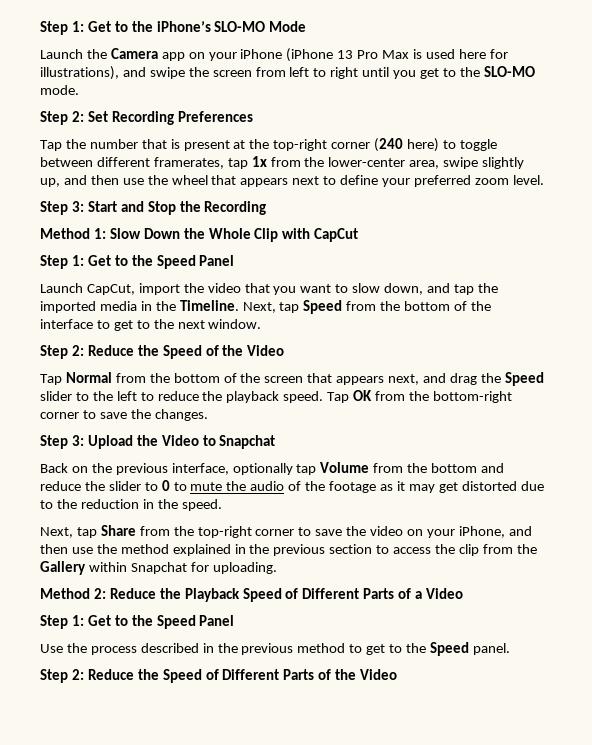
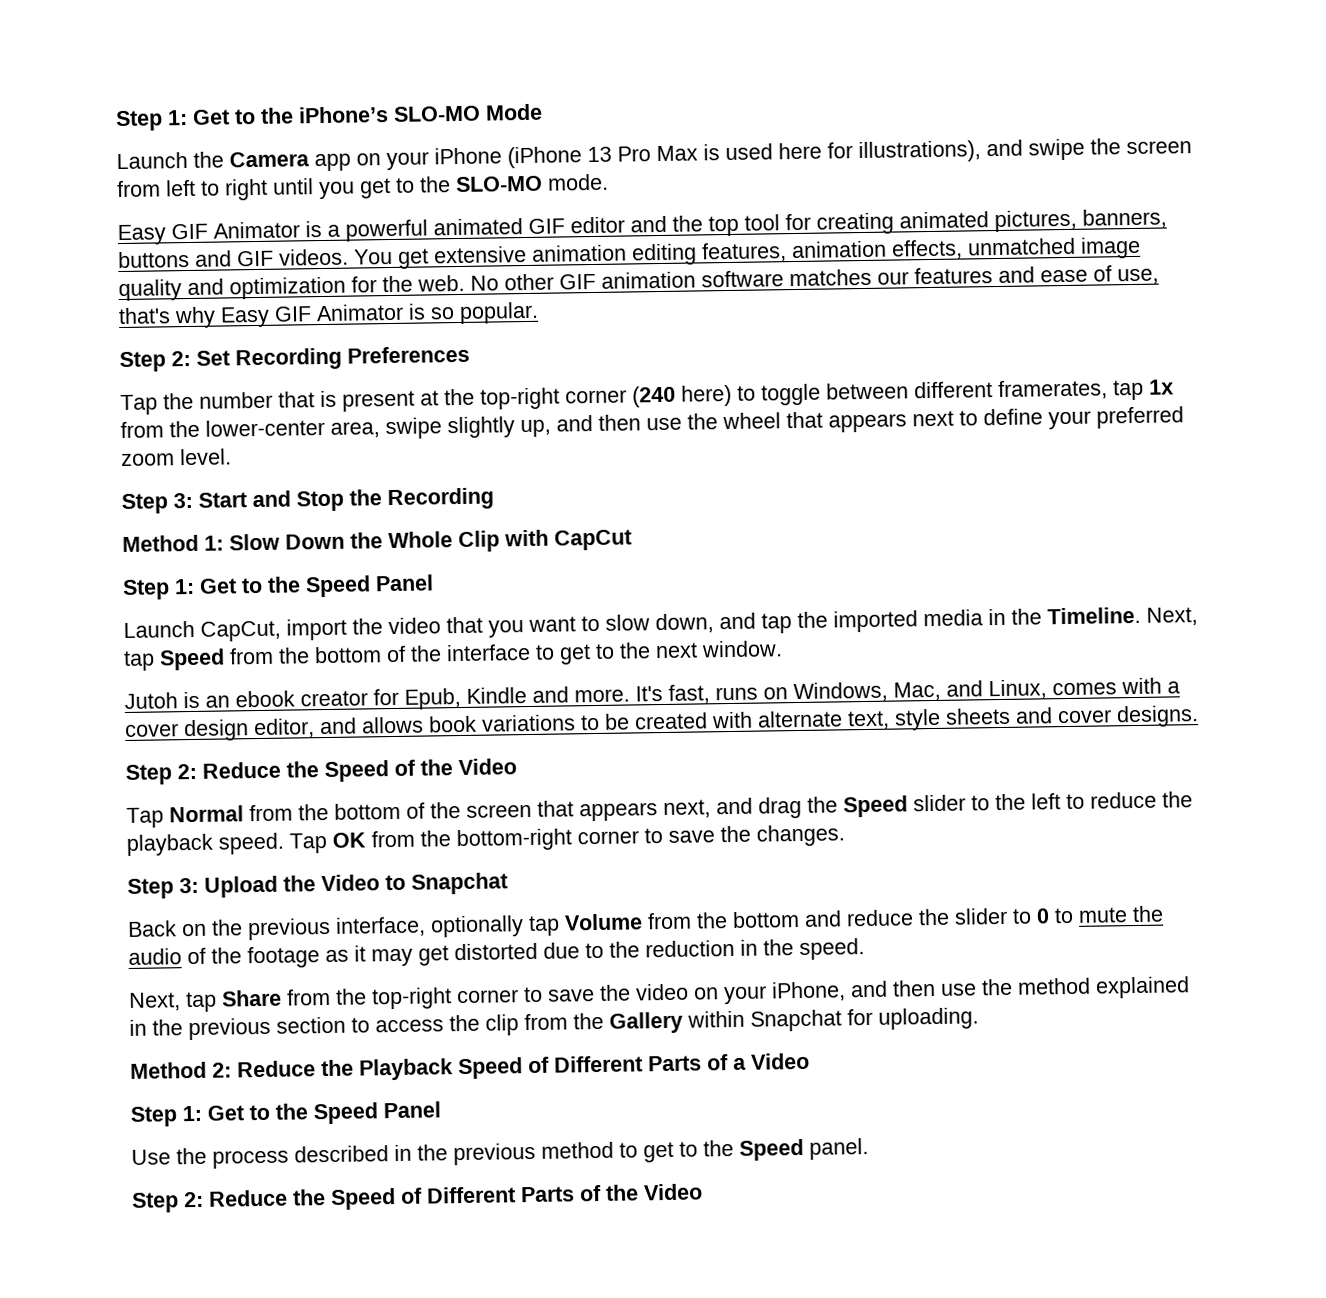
+ Easy GIF Animator is a powerful animated GIF editor and the top tool for creating animated pictures, banners, buttons and GIF videos. You get extensive animation editing features, animation effects, unmatched image quality and optimization for the web. No other GIF animation software matches our features and ease of use, that's why Easy GIF Animator is so popular.
+ Jutoh is an ebook creator for Epub, Kindle and more. It's fast, runs on Windows, Mac, and Linux, comes with a cover design editor, and allows book variations to be created with alternate text, style sheets and cover designs.

